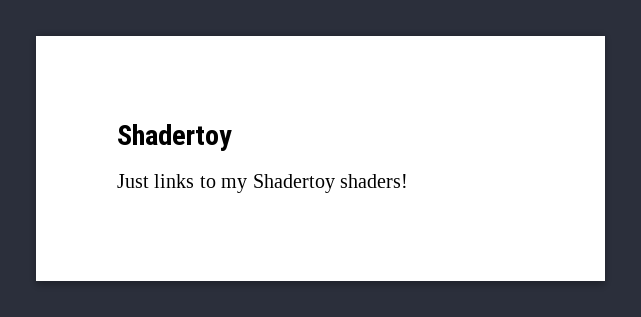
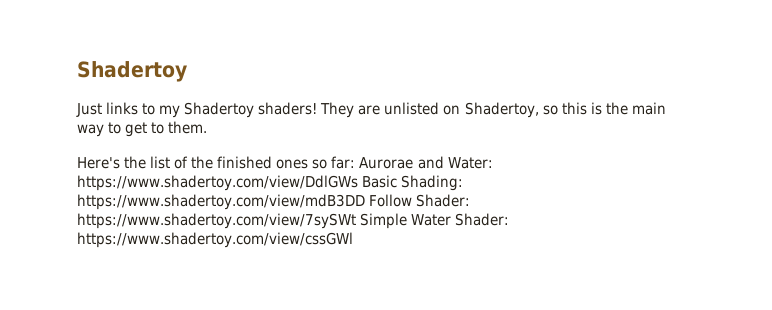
+ They are unlisted on Shadertoy, so this is the main way to get to them.
+ Here's the list of the finished ones so far: Aurorae and Water: https://www.shadertoy.com/view/DdlGWs Basic Shading: https://www.shadertoy.com/view/mdB3DD Follow Shader: https://www.shadertoy.com/view/7sySWt Simple Water Shader: https://www.shadertoy.com/view/cssGWl

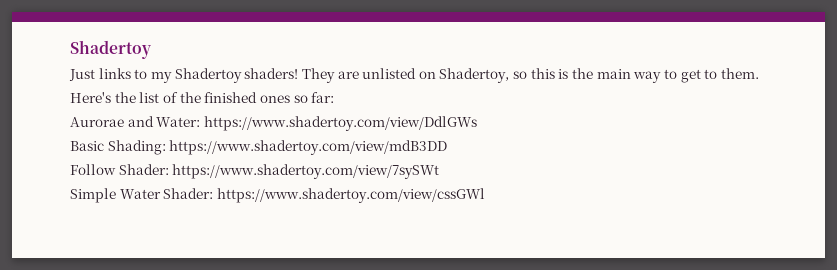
- Here's the list of the finished ones so far: Aurorae and Water: https://www.shadertoy.com/view/DdlGWs Basic Shading: https://www.shadertoy.com/view/mdB3DD Follow Shader: https://www.shadertoy.com/view/7sySWt Simple Water Shader: https://www.shadertoy.com/view/cssGWl
+ Here's the list of the finished ones so far:
+ Aurorae and Water: https://www.shadertoy.com/view/DdlGWs
+ Basic Shading: https://www.shadertoy.com/view/mdB3DD
+ Follow Shader: https://www.shadertoy.com/view/7sySWt
+ Simple Water Shader: https://www.shadertoy.com/view/cssGWl

